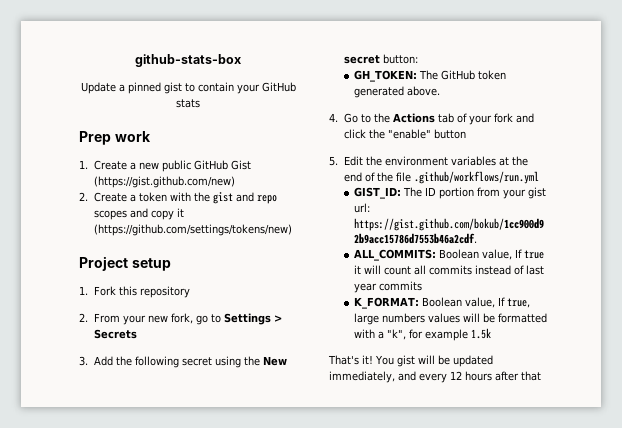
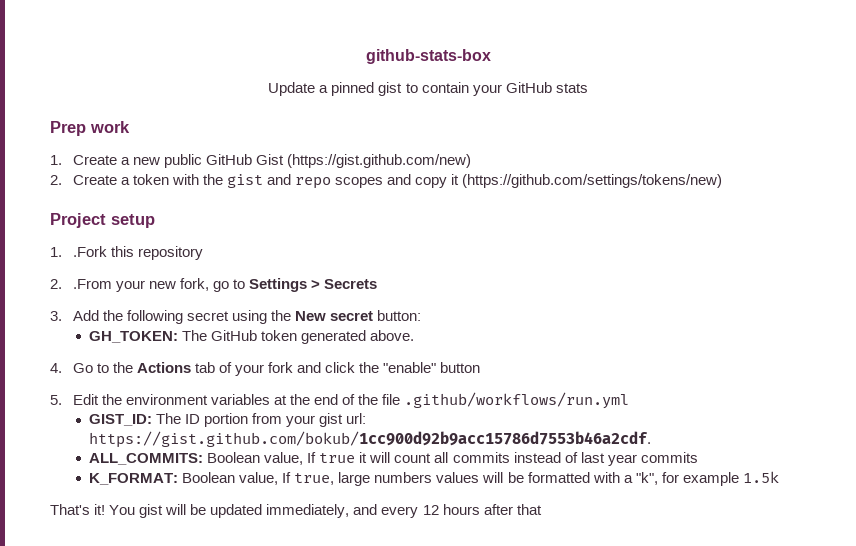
- 1. Fork this repository
+ 1. .Fork this repository
- 2. From your new fork, go to Settings > Secrets
+ 2. .From your new fork, go to Settings > Secrets

